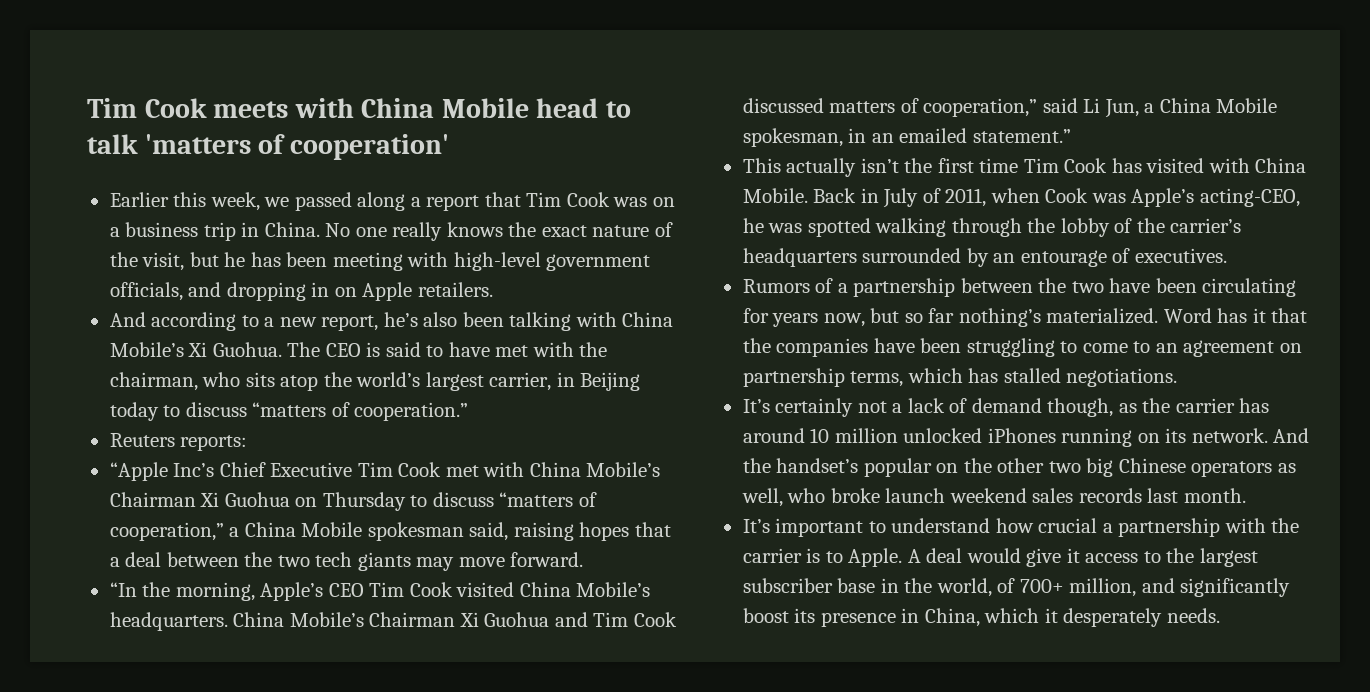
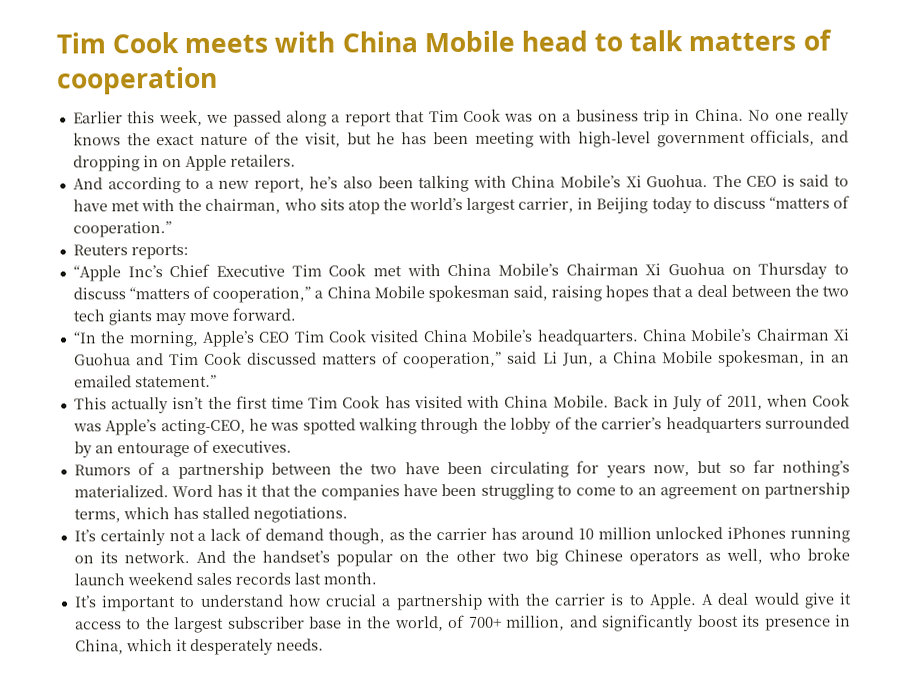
- Tim Cook meets with China Mobile head to talk 'matters of cooperation'
+ Tim Cook meets with China Mobile head to talk matters of cooperation

